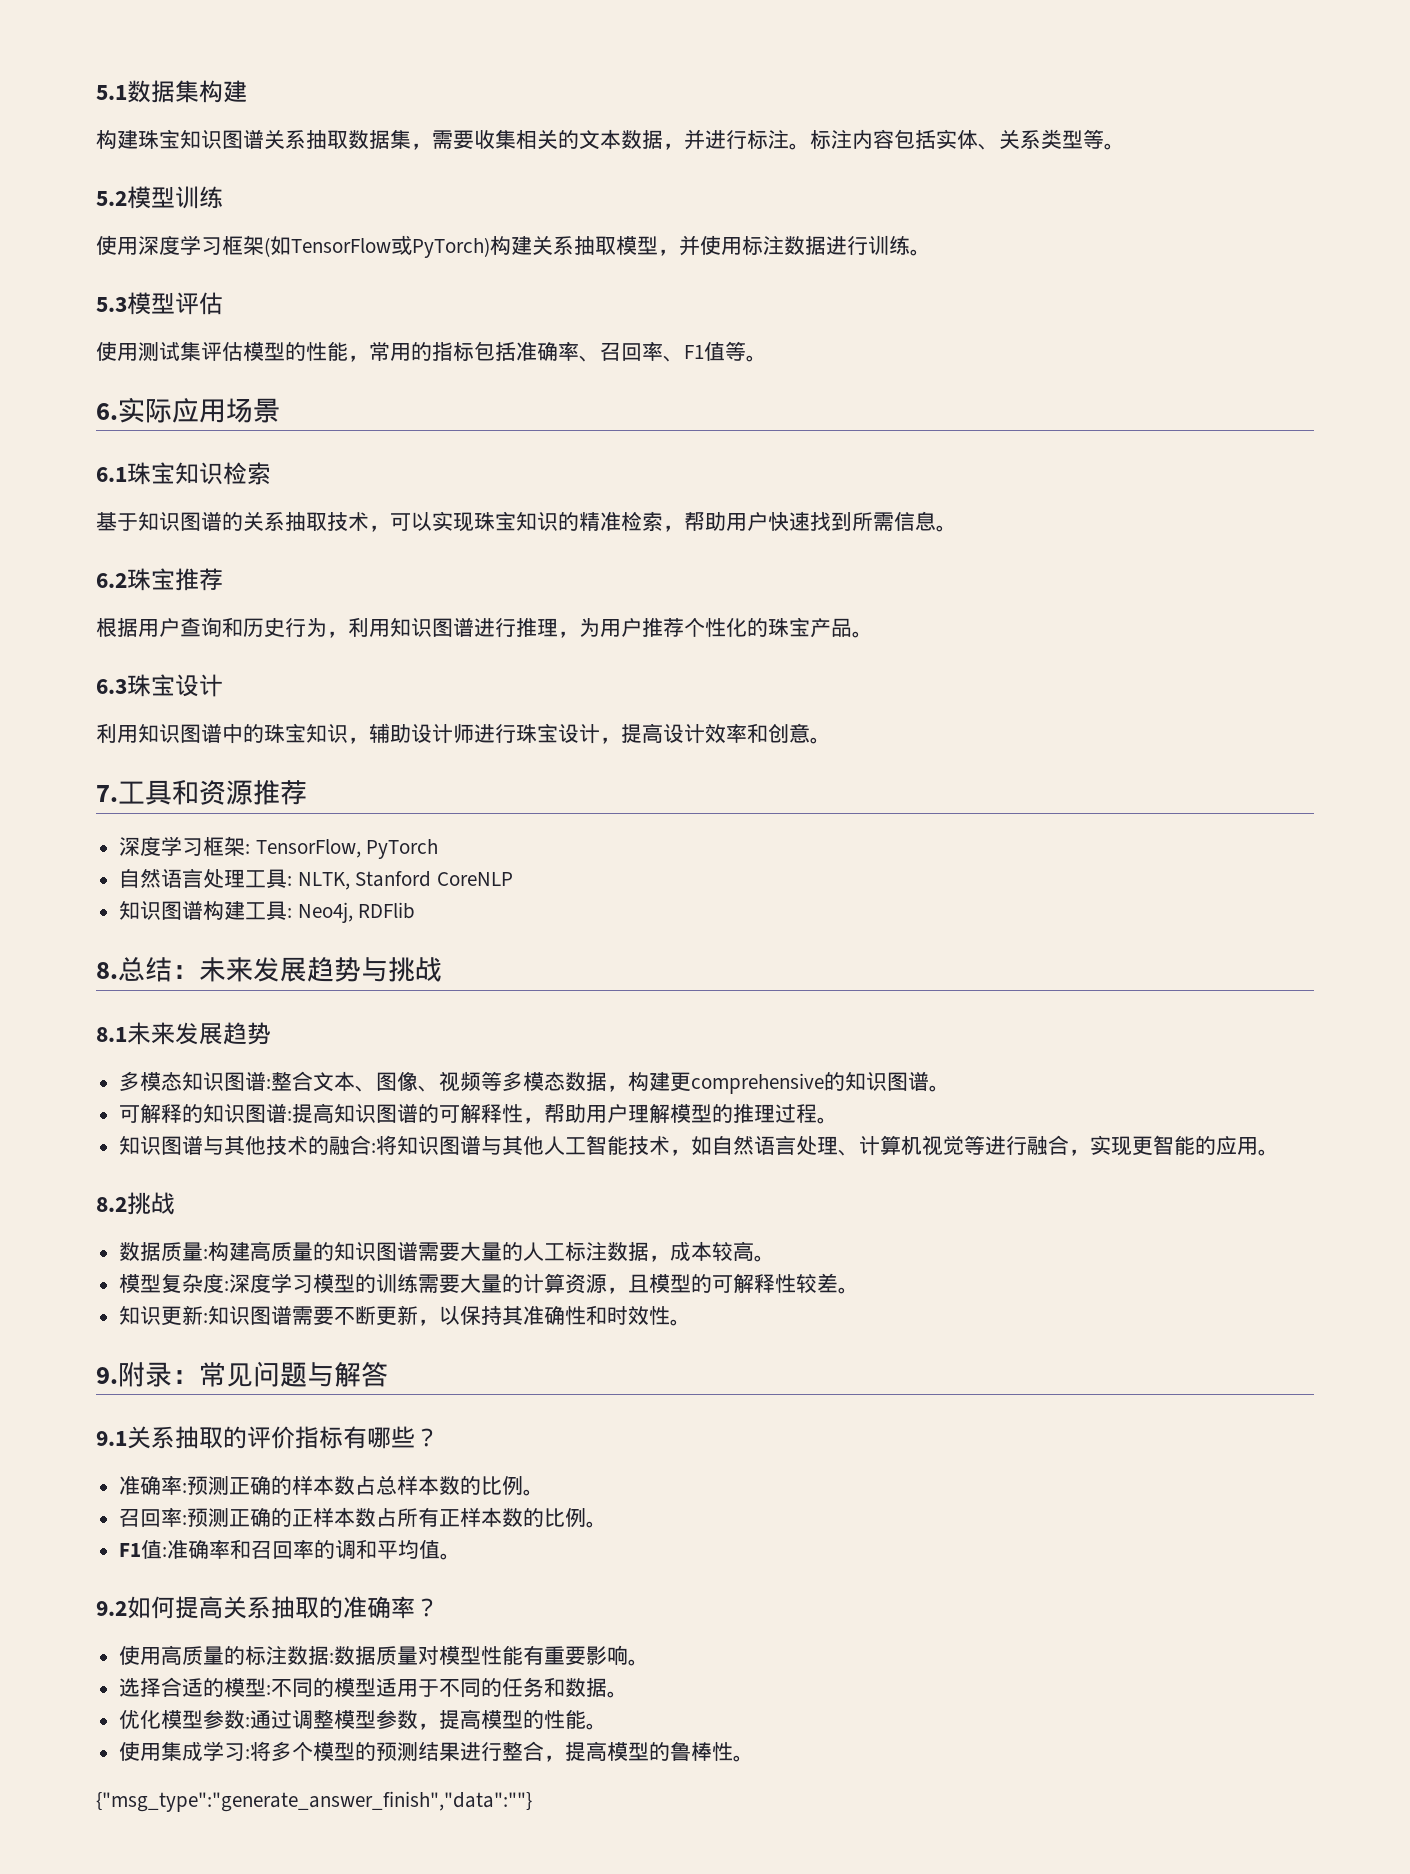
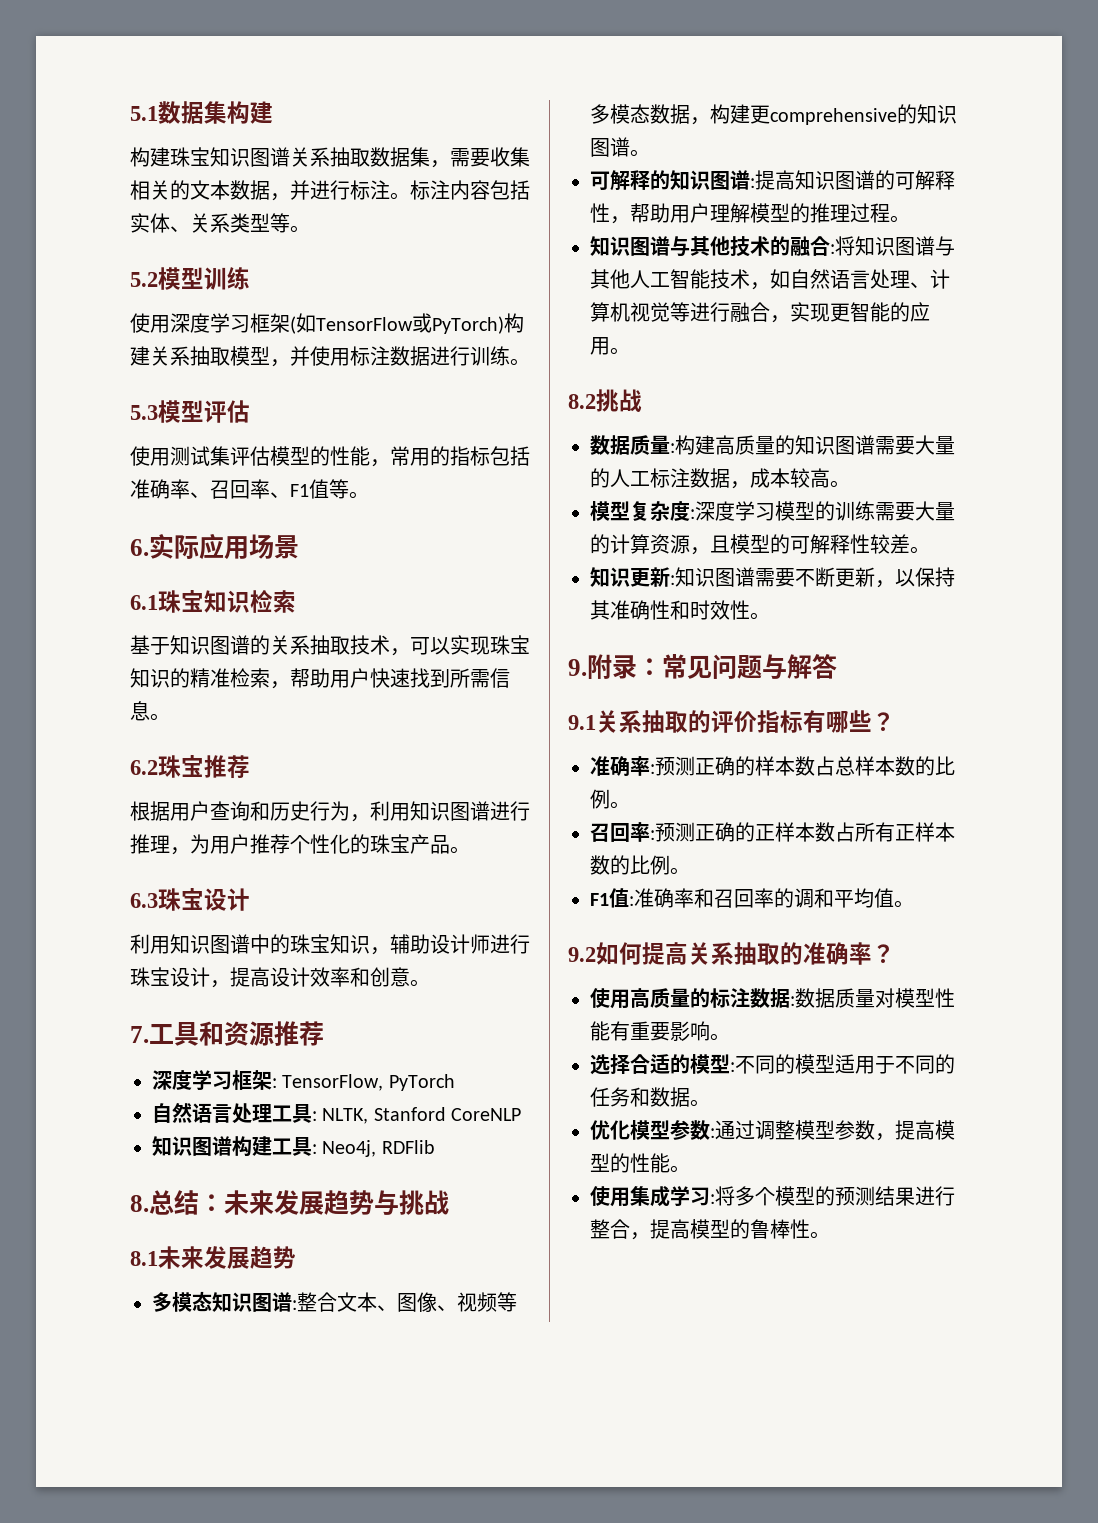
- {"msg_type":"generate_answer_finish","data":""}

